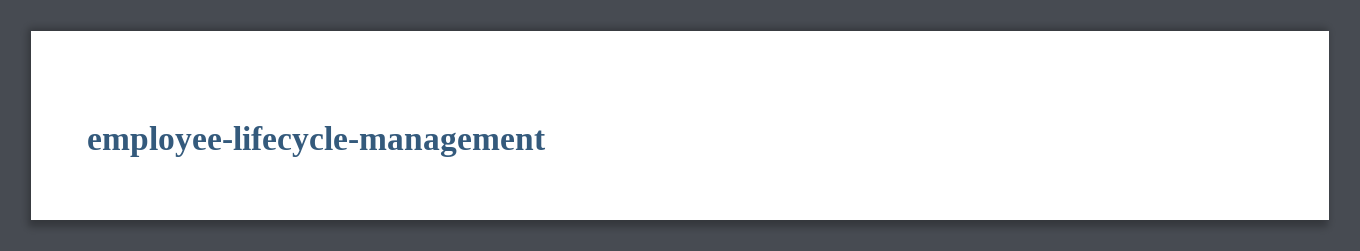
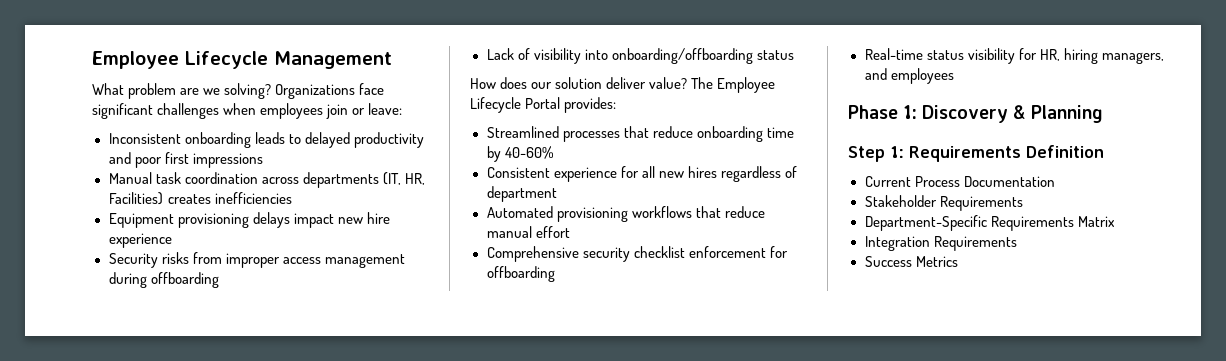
- employee-lifecycle-management
+ Employee Lifecycle Management
+ What problem are we solving? Organizations face significant challenges when employees join or leave:
+ Inconsistent onboarding leads to delayed productivity and poor first impressions
+ Manual task coordination across departments (IT, HR, Facilities) creates inefficiencies
+ Equipment provisioning delays impact new hire experience
+ Security risks from improper access management during offboarding
+ Lack of visibility into onboarding/offboarding status
+ How does our solution deliver value? The Employee Lifecycle Portal provides:
+ Streamlined processes that reduce onboarding time by 40-60%
+ Consistent experience for all new hires regardless of department
+ Automated provisioning workflows that reduce manual effort
+ Comprehensive security checklist enforcement for offboarding
+ Real-time status visibility for HR, hiring managers, and employees
+ Phase 1: Discovery & Planning
+ Step 1: Requirements Definition
+ Current Process Documentation
+ Stakeholder Requirements
+ Department-Specific Requirements Matrix
+ Integration Requirements
+ Success Metrics

